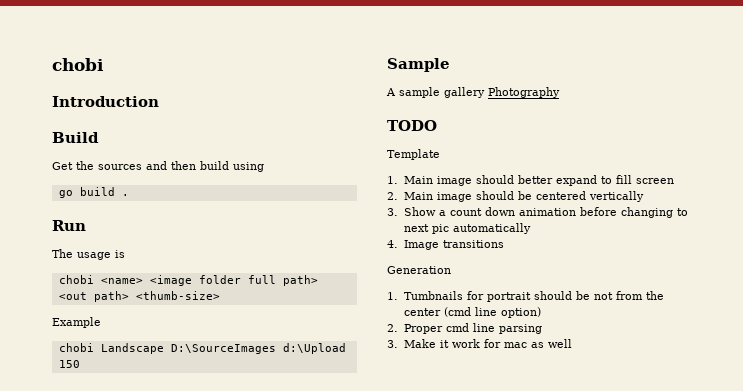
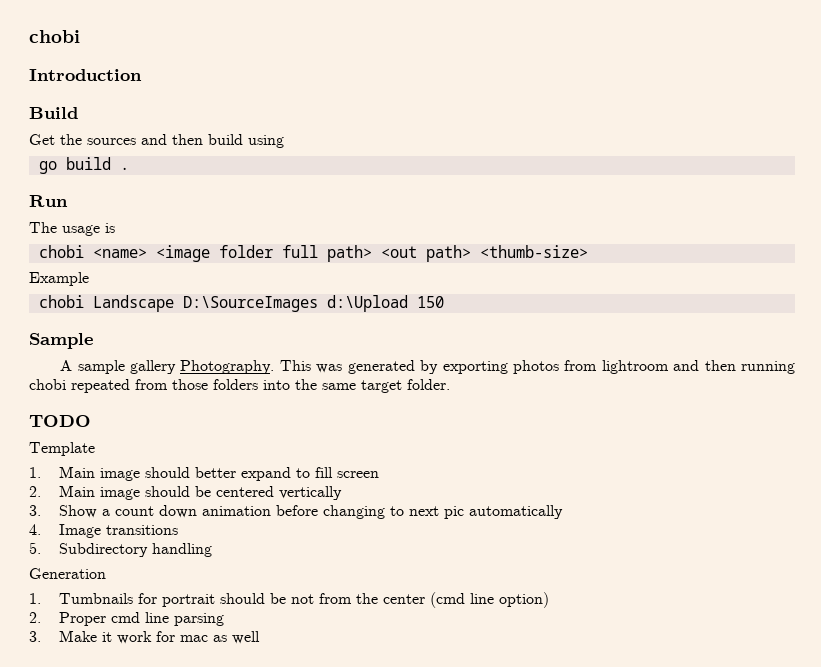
- A sample gallery Photography
+ A sample gallery Photography. This was generated by exporting photos from lightroom and then running chobi repeated from those folders into the same target folder.
+ 5. Subdirectory handling

